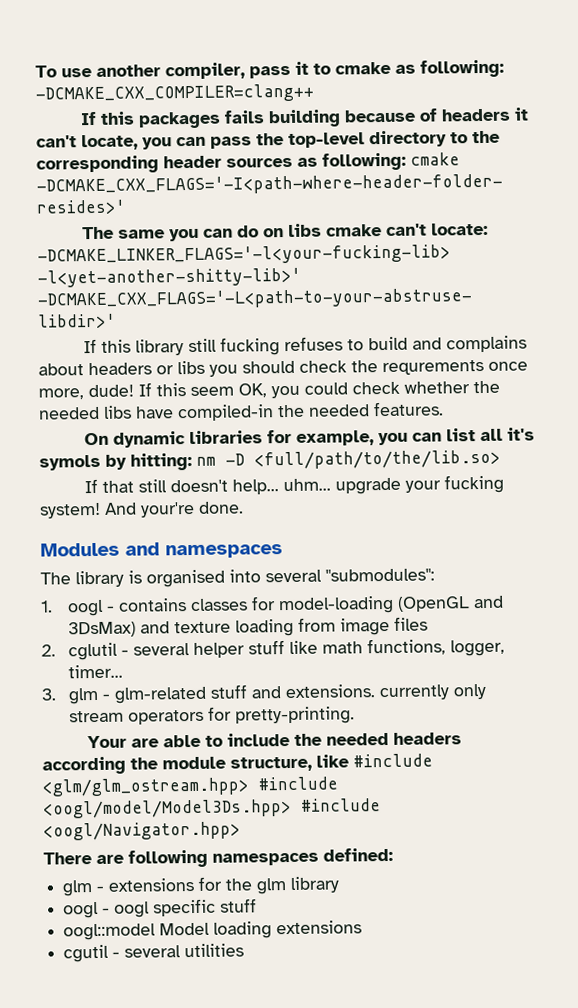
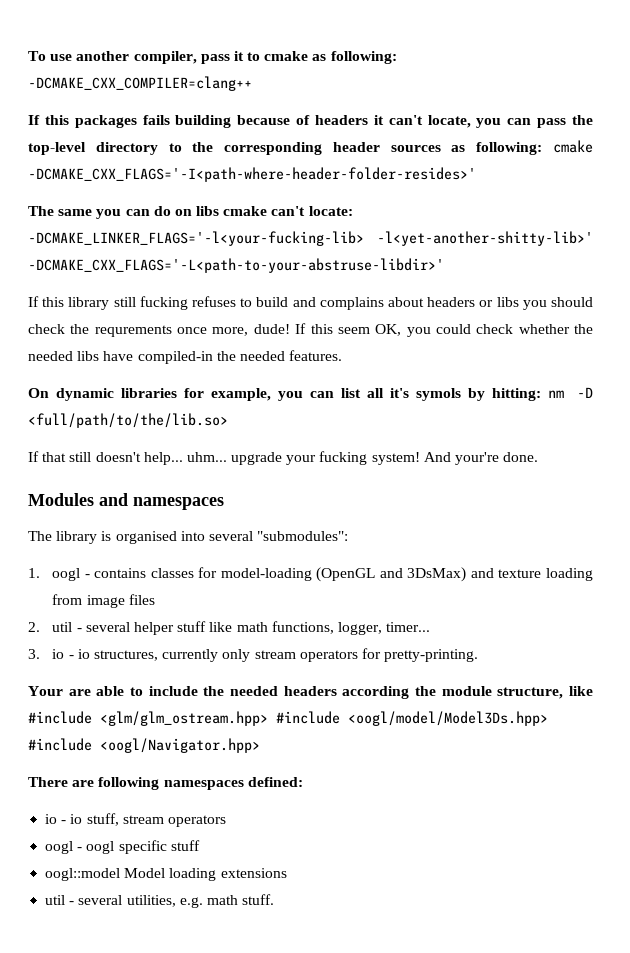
- 2. cglutil - several helper stuff like math functions, logger, timer...
+ 2. util - several helper stuff like math functions, logger, timer...
- 3. glm - glm-related stuff and extensions. currently only stream operators for pretty-printing.
+ 3. io - io structures, currently only stream operators for pretty-printing.
- glm - extensions for the glm library
+ io - io stuff, stream operators
- cgutil - several utilities
+ util - several utilities, e.g. math stuff.

